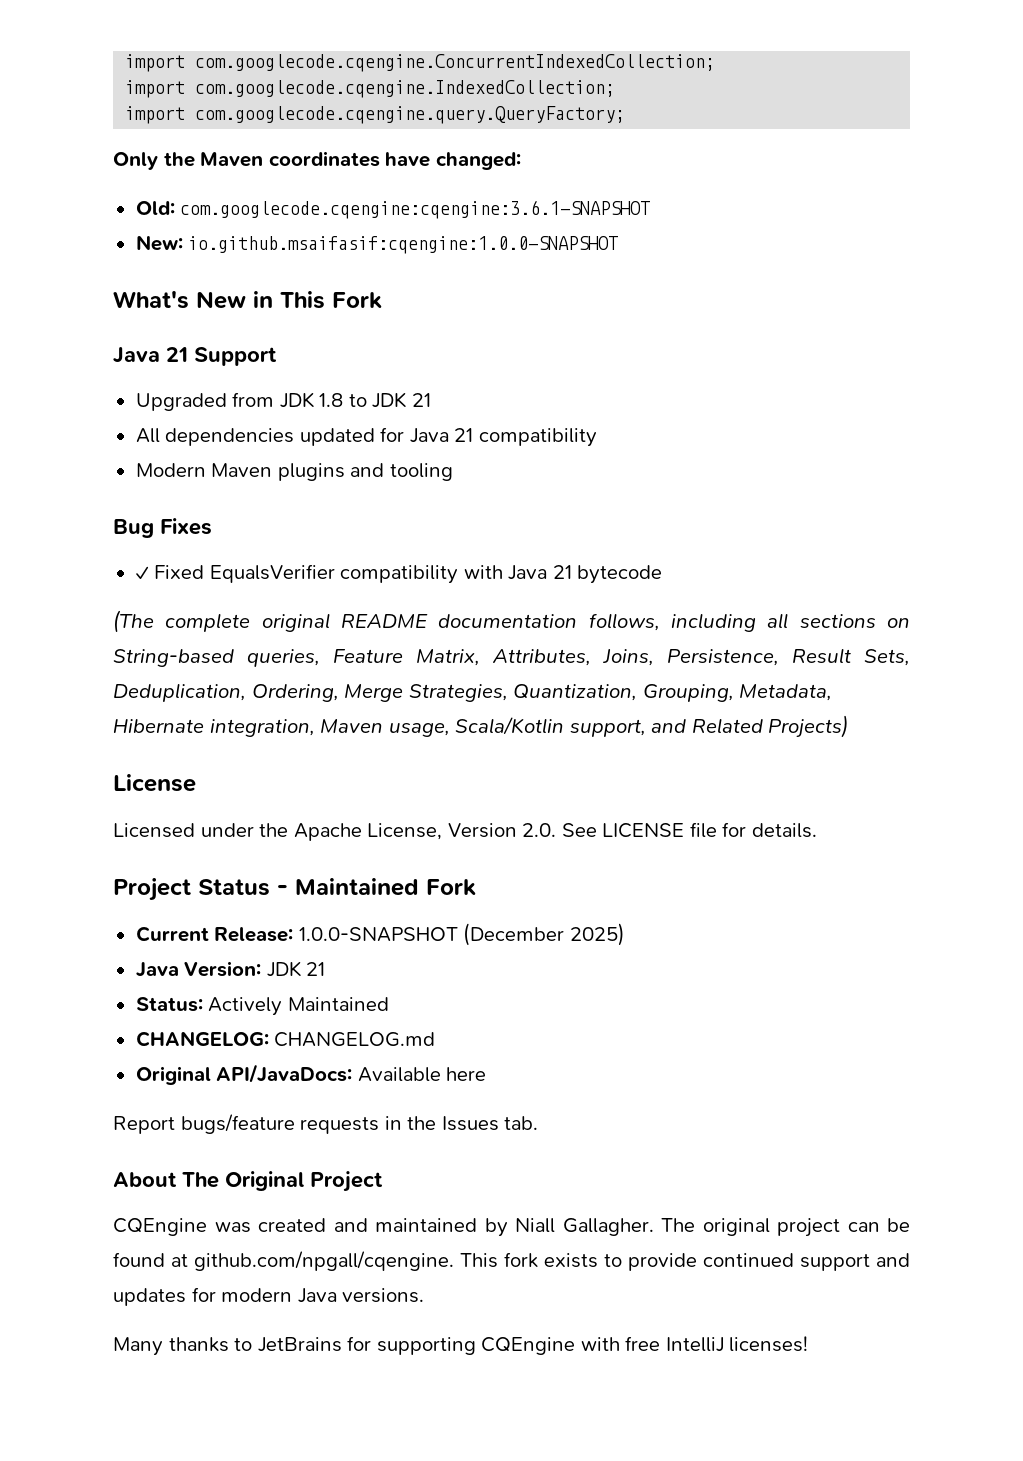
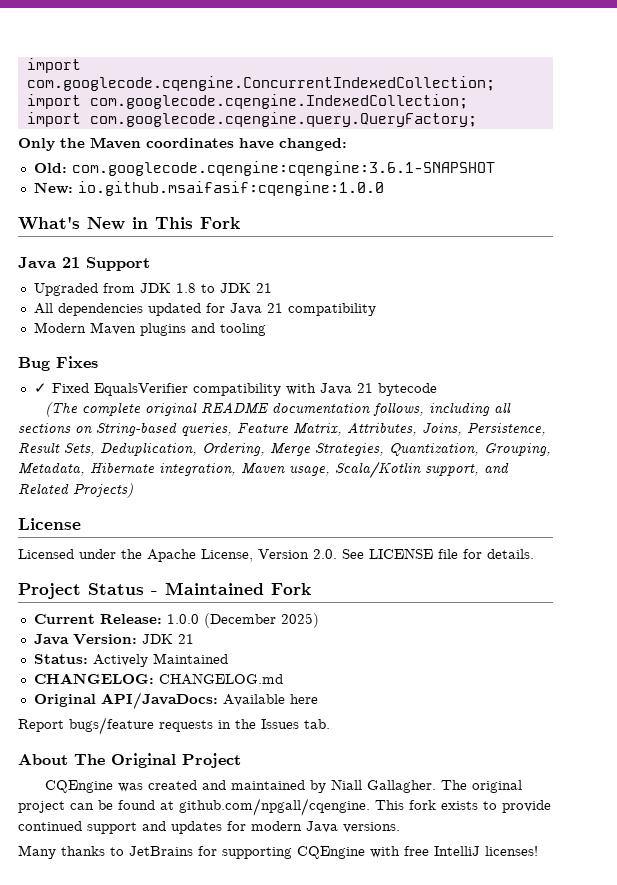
- New: io.github.msaifasif:cqengine:1.0.0-SNAPSHOT
+ New: io.github.msaifasif:cqengine:1.0.0
- Current Release: 1.0.0-SNAPSHOT (December 2025)
+ Current Release: 1.0.0 (December 2025)

